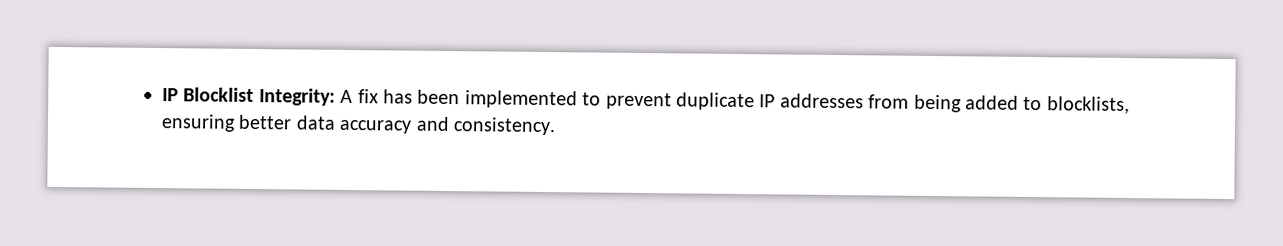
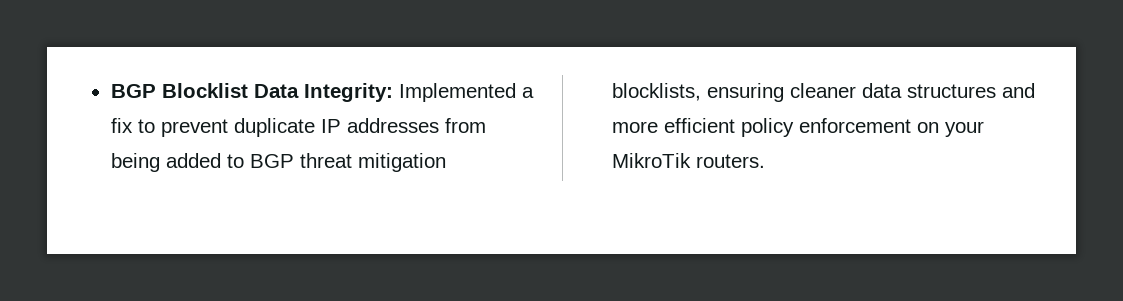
- IP Blocklist Integrity: A fix has been implemented to prevent duplicate IP addresses from being added to blocklists, ensuring better data accuracy and consistency.
+ BGP Blocklist Data Integrity: Implemented a fix to prevent duplicate IP addresses from being added to BGP threat mitigation blocklists, ensuring cleaner data structures and more efficient policy enforcement on your MikroTik routers.

